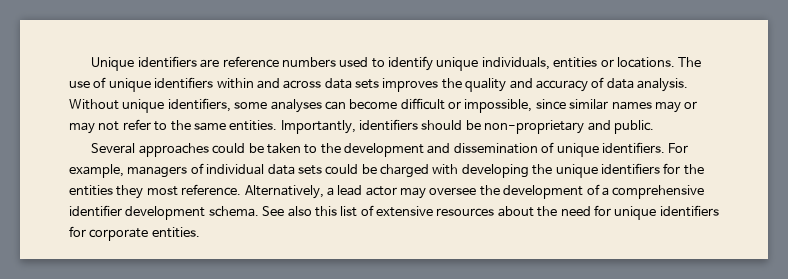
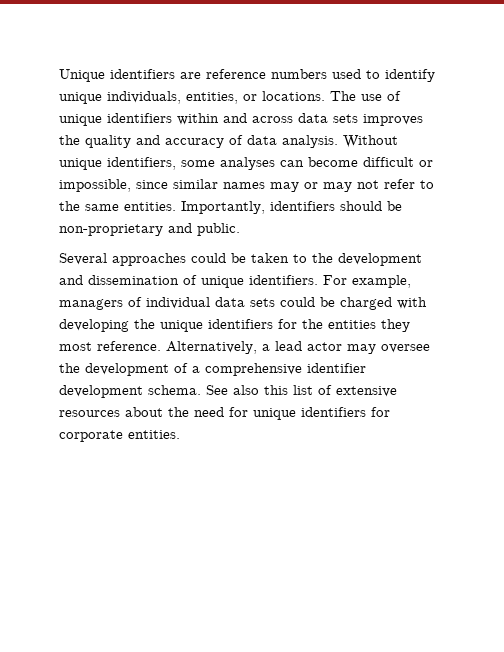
- Unique identifiers are reference numbers used to identify unique individuals, entities or locations.
+ Unique identifiers are reference numbers used to identify unique individuals, entities, or locations.

